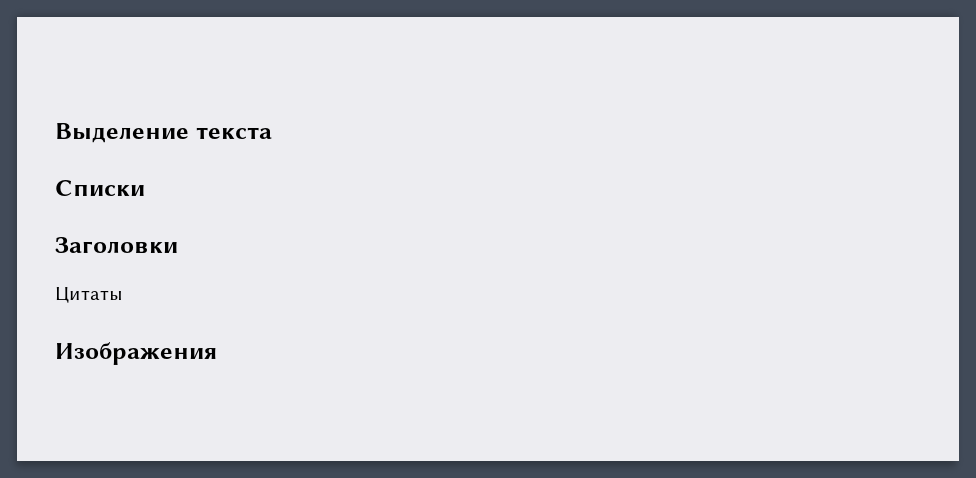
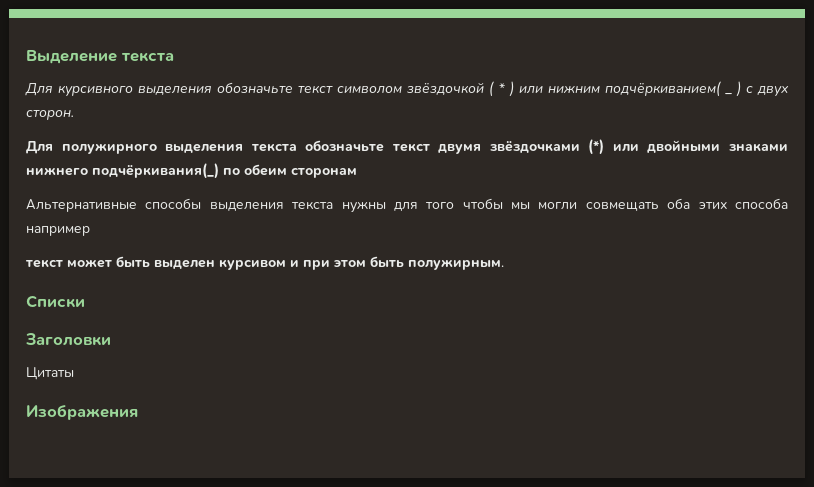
+ Для курсивного выделения обозначьте текст символом звёздочкой ( * ) или нижним подчёркиванием( _ ) с двух сторон.
+ Для полужирного выделения текста обозначьте текст двумя звёздочками (*) или двойными знаками нижнего подчёркивания(_) по обеим сторонам
+ Альтернативные способы выделения текста нужны для того чтобы мы могли совмещать оба этих способа например
+ текст может быть выделен курсивом и при этом быть полужирным.

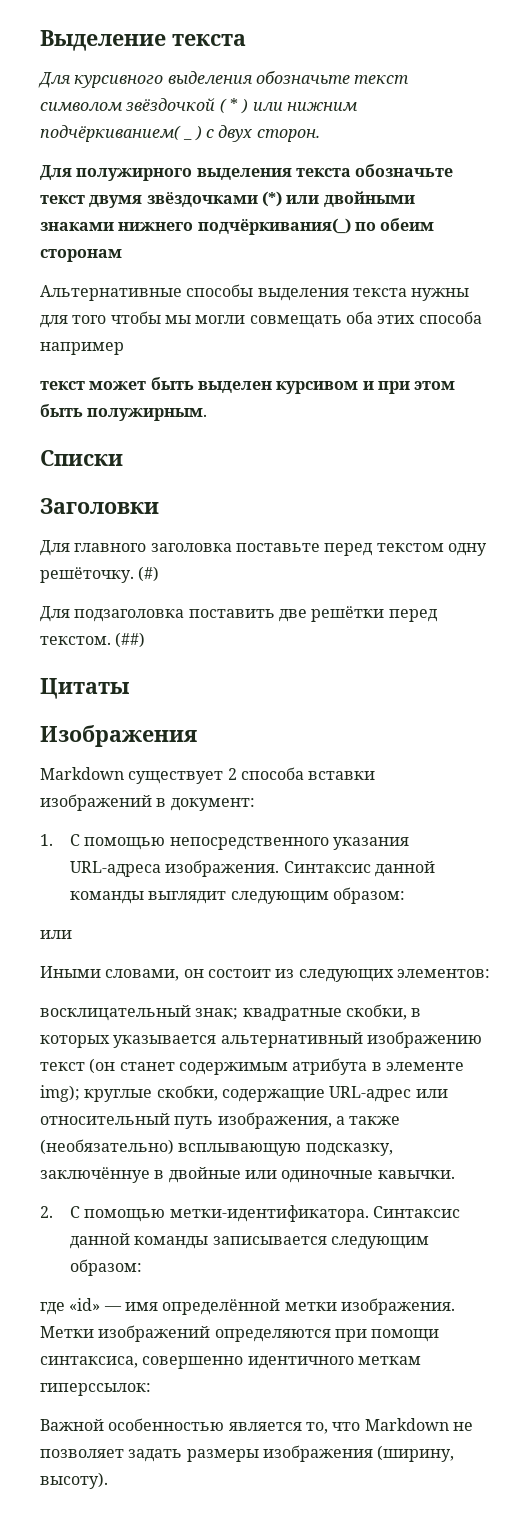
+ Для главного заголовка поставьте перед текстом одну решёточку. (#)
+ Для подзаголовка поставить две решётки перед текстом. (##)
  Цитаты
  Изображения
+ Markdown существует 2 способа вставки изображений в документ:
+ 1. С помощью непосредственного указания URL-адреса изображения. Синтаксис данной команды выглядит следующим образом:
+ или
+ Иными словами, он состоит из следующих элементов:
+ восклицательный знак; квадратные скобки, в которых указывается альтернативный изображению текст (он станет содержимым атрибута в элементе img); круглые скобки, содержащие URL-адрес или относительный путь изображения, а также (необязательно) всплывающую подсказку, заключённуе в двойные или одиночные кавычки.
+ 2. С помощью метки-идентификатора. Синтаксис данной команды записывается следующим образом:
+ где «id» — имя определённой метки изображения. Метки изображений определяются при помощи синтаксиса, совершенно идентичного меткам гиперссылок:
+ Важной особенностью является то, что Markdown не позволяет задать размеры изображения (ширину, высоту).

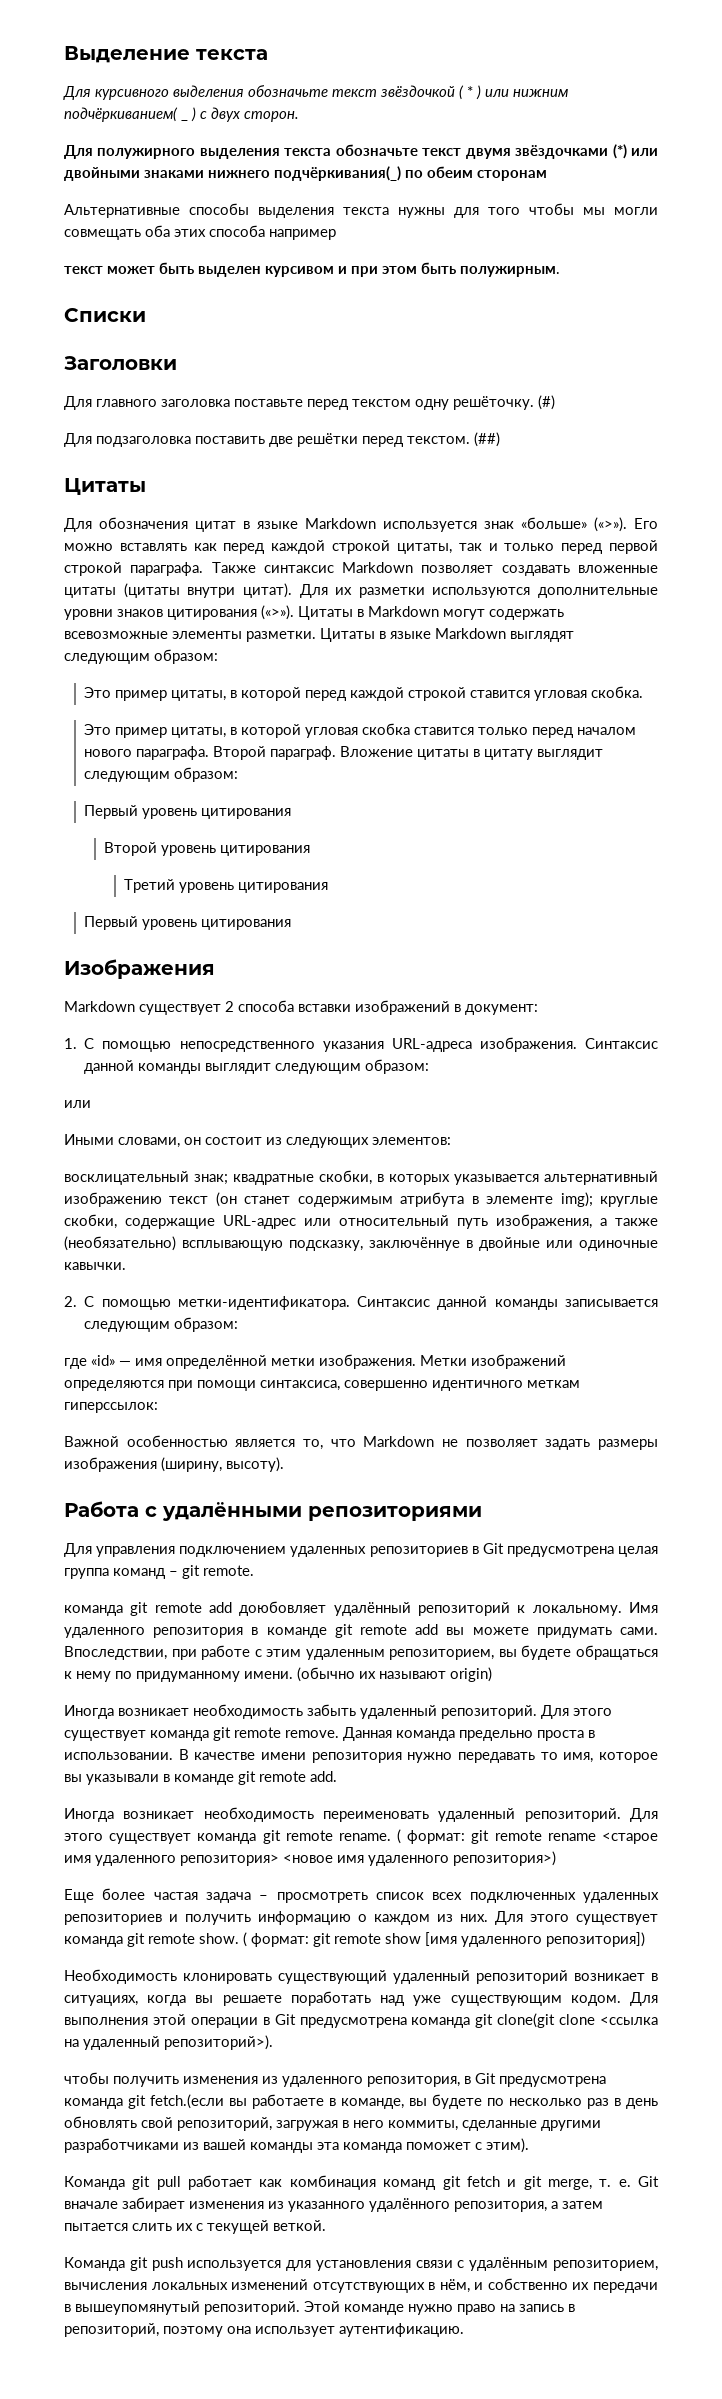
- Для курсивного выделения обозначьте текст символом звёздочкой ( * ) или нижним подчёркиванием( _ ) с двух сторон.
+ Для курсивного выделения обозначьте текст звёздочкой ( * ) или нижним подчёркиванием( _ ) с двух сторон.
+ Для обозначения цитат в языке Markdown используется знак «больше» («>»). Его можно вставлять как перед каждой строкой цитаты, так и только перед первой строкой параграфа. Также синтаксис Markdown позволяет создавать вложенные цитаты (цитаты внутри цитат). Для их разметки используются дополнительные уровни знаков цитирования («>»). Цитаты в Markdown могут содержать всевозможные элементы разметки. Цитаты в языке Markdown выглядят следующим образом:
+ Это пример цитаты, в которой перед каждой строкой ставится угловая скобка.
+ Это пример цитаты, в которой угловая скобка ставится только перед началом нового параграфа. Второй параграф. Вложение цитаты в цитату выглядит следующим образом:
+ Первый уровень цитирования
+ Второй уровень цитирования
+ Третий уровень цитирования
+ Первый уровень цитирования
+ Работа с удалёнными репозиториями
+ Для управления подключением удаленных репозиториев в Git предусмотрена целая группа команд – git remote.
+ команда git remote add доюбовляет удалённый репозиторий к локальному. Имя удаленного репозитория в команде git remote add вы можете придумать сами. Впоследствии, при работе с этим удаленным репозиторием, вы будете обращаться к нему по придуманному имени. (обычно их называют origin)
+ Иногда возникает необходимость забыть удаленный репозиторий. Для этого существует команда git remote remove. Данная команда предельно проста в использовании. В качестве имени репозитория нужно передавать то имя, которое вы указывали в команде git remote add.
+ Иногда возникает необходимость переименовать удаленный репозиторий. Для этого существует команда git remote rename. ( формат: git remote rename <старое имя удаленного репозитория> <новое имя удаленного репозитория>)
+ Еще более частая задача – просмотреть список всех подключенных удаленных репозиториев и получить информацию о каждом из них. Для этого существует команда git remote show. ( формат: git remote show [имя удаленного репозитория])
+ Необходимость клонировать существующий удаленный репозиторий возникает в ситуациях, когда вы решаете поработать над уже существующим кодом. Для выполнения этой операции в Git предусмотрена команда git clone(git clone <ссылка на удаленный репозиторий>).
+ чтобы получить изменения из удаленного репозитория, в Git предусмотрена команда git fetch.(если вы работаете в команде, вы будете по несколько раз в день обновлять свой репозиторий, загружая в него коммиты, сделанные другими разработчиками из вашей команды эта команда поможет с этим).
+ Команда git pull работает как комбинация команд git fetch и git merge, т. е. Git вначале забирает изменения из указанного удалённого репозитория, а затем пытается слить их с текущей веткой.
+ Команда git push используется для установления связи с удалённым репозиторием, вычисления локальных изменений отсутствующих в нём, и собственно их передачи в вышеупомянутый репозиторий. Этой команде нужно право на запись в репозиторий, поэтому она использует аутентификацию.

